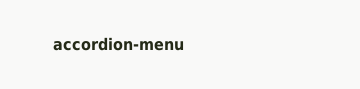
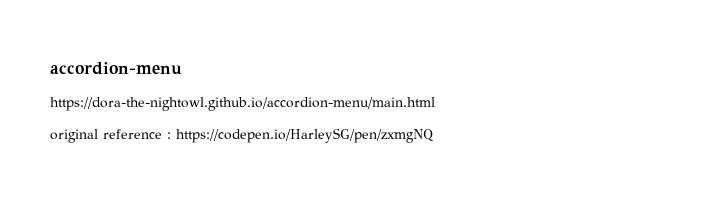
+ https://dora-the-nightowl.github.io/accordion-menu/main.html
+ original reference : https://codepen.io/HarleySG/pen/zxmgNQ

